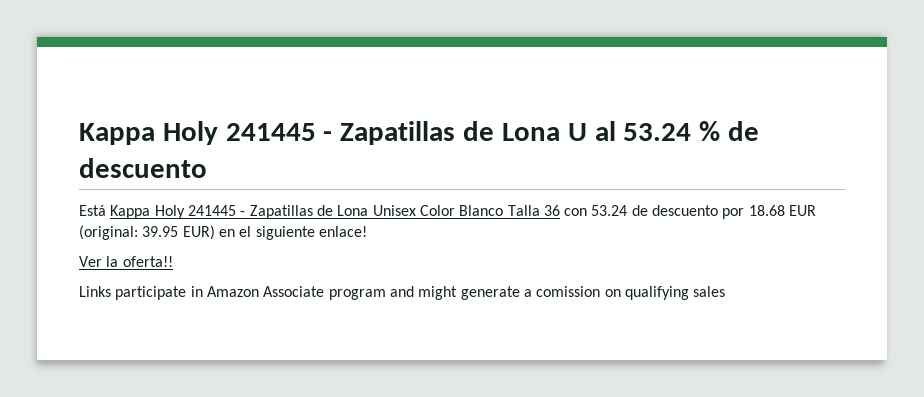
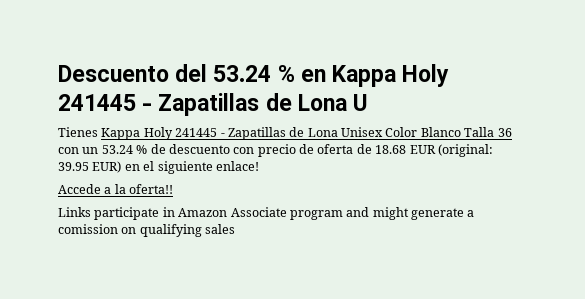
- Kappa Holy 241445 - Zapatillas de Lona U al 53.24 % de descuento
- Está Kappa Holy 241445 - Zapatillas de Lona Unisex Color Blanco Talla 36 con 53.24 de descuento por 18.68 EUR (original: 39.95 EUR) en el siguiente enlace!
+ Descuento del 53.24 % en Kappa Holy 241445 - Zapatillas de Lona U
+ Tienes Kappa Holy 241445 - Zapatillas de Lona Unisex Color Blanco Talla 36 con un 53.24 % de descuento con precio de oferta de 18.68 EUR (original: 39.95 EUR) en el siguiente enlace!
- Ver la oferta!!
+ Accede a la oferta!!

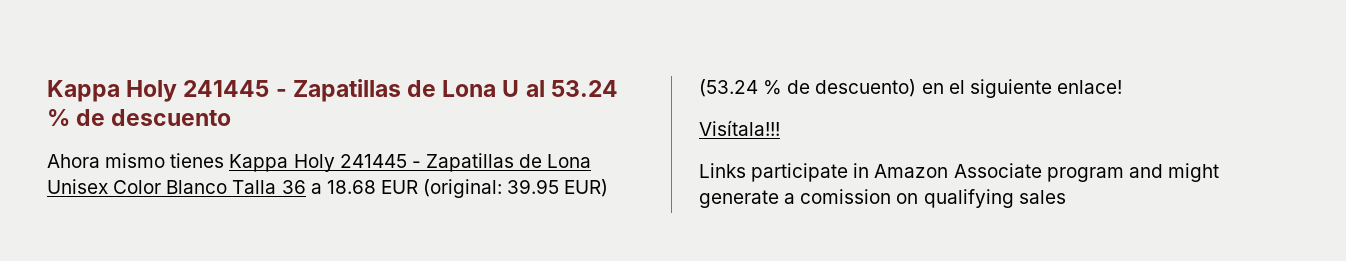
- Descuento del 53.24 % en Kappa Holy 241445 - Zapatillas de Lona U
- Tienes Kappa Holy 241445 - Zapatillas de Lona Unisex Color Blanco Talla 36 con un 53.24 % de descuento con precio de oferta de 18.68 EUR (original: 39.95 EUR) en el siguiente enlace!
+ Kappa Holy 241445 - Zapatillas de Lona U al 53.24 % de descuento
+ Ahora mismo tienes Kappa Holy 241445 - Zapatillas de Lona Unisex Color Blanco Talla 36 a 18.68 EUR (original: 39.95 EUR) (53.24 % de descuento) en el siguiente enlace!
- Accede a la oferta!!
+ Visítala!!!

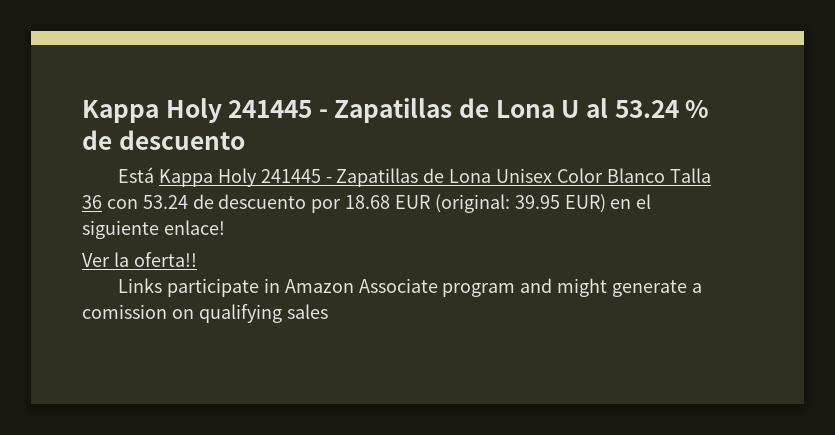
- Ahora mismo tienes Kappa Holy 241445 - Zapatillas de Lona Unisex Color Blanco Talla 36 a 18.68 EUR (original: 39.95 EUR) (53.24 % de descuento) en el siguiente enlace!
+ Está Kappa Holy 241445 - Zapatillas de Lona Unisex Color Blanco Talla 36 con 53.24 de descuento por 18.68 EUR (original: 39.95 EUR) en el siguiente enlace!
- Visítala!!!
+ Ver la oferta!!

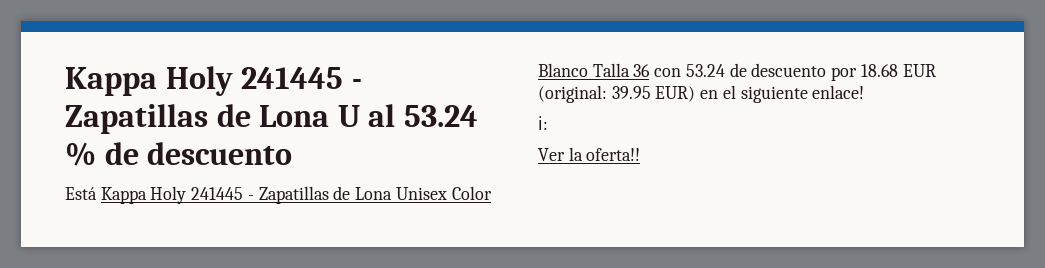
+ ℹ:
- Links participate in Amazon Associate program and might generate a comission on qualifying sales

